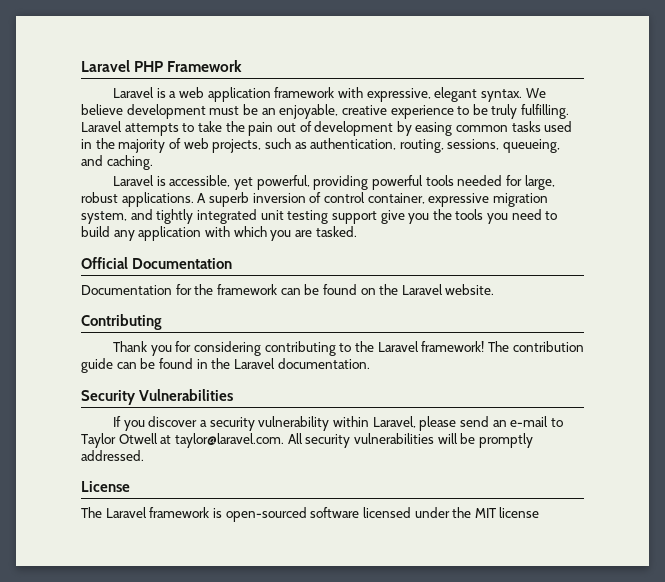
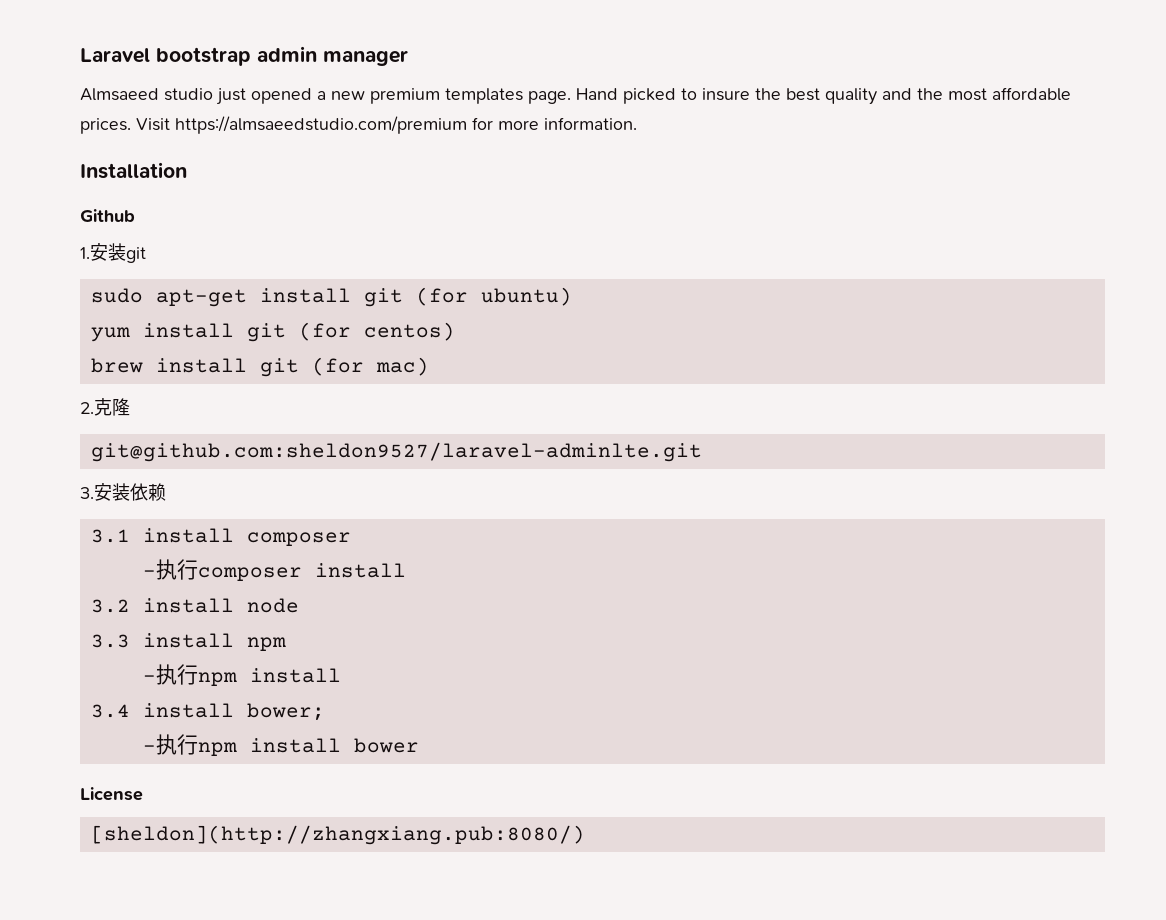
- Laravel PHP Framework
- Laravel is a web application framework with expressive, elegant syntax. We believe development must be an enjoyable, creative experience to be truly fulfilling. Laravel attempts to take the pain out of development by easing common tasks used in the majority of web projects, such as authentication, routing, sessions, queueing, and caching.
- Laravel is accessible, yet powerful, providing powerful tools needed for large, robust applications. A superb inversion of control container, expressive migration system, and tightly integrated unit testing support give you the tools you need to build any application with which you are tasked.
- Official Documentation
- Documentation for the framework can be found on the Laravel website.
- Contributing
- Thank you for considering contributing to the Laravel framework! The contribution guide can be found in the Laravel documentation.
- Security Vulnerabilities
- If you discover a security vulnerability within Laravel, please send an e-mail to Taylor Otwell at taylor@laravel.com. All security vulnerabilities will be promptly addressed.
+ Laravel bootstrap admin manager
+ Almsaeed studio just opened a new premium templates page. Hand picked to insure the best quality and the most affordable prices. Visit https://almsaeedstudio.com/premium for more information.
+ Installation
+ Github
+ 1.安装git
+ sudo apt-get install git (for ubuntu)
+ yum install git (for centos)
+ brew install git (for mac)
+ 2.克隆
+ git@github.com:sheldon9527/laravel-adminlte.git
+ 3.安装依赖
+ 3.1 install composer
+ -执行composer install
+ 3.2 install node
+ 3.3 install npm
+ -执行npm install
+ 3.4 install bower;
+ -执行npm install bower
  License
- The Laravel framework is open-sourced software licensed under the MIT license
+ [sheldon](http://zhangxiang.pub:8080/)

